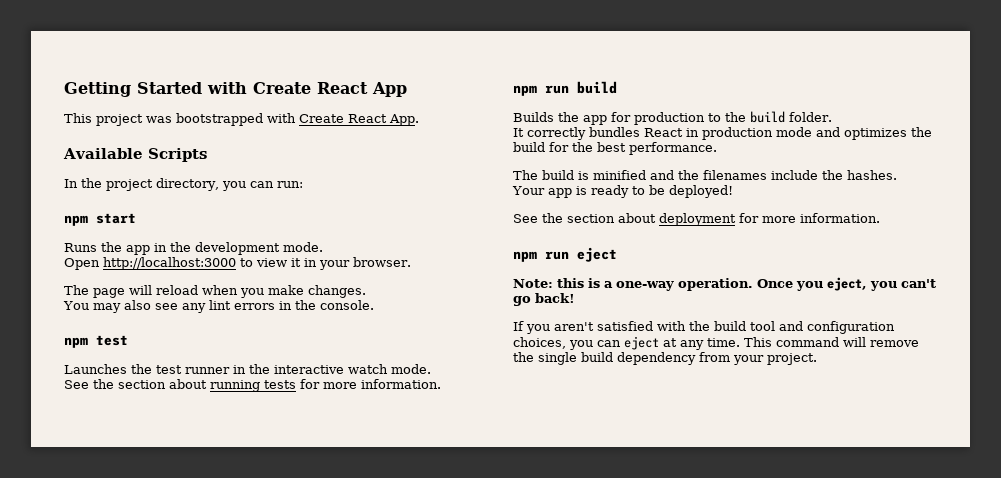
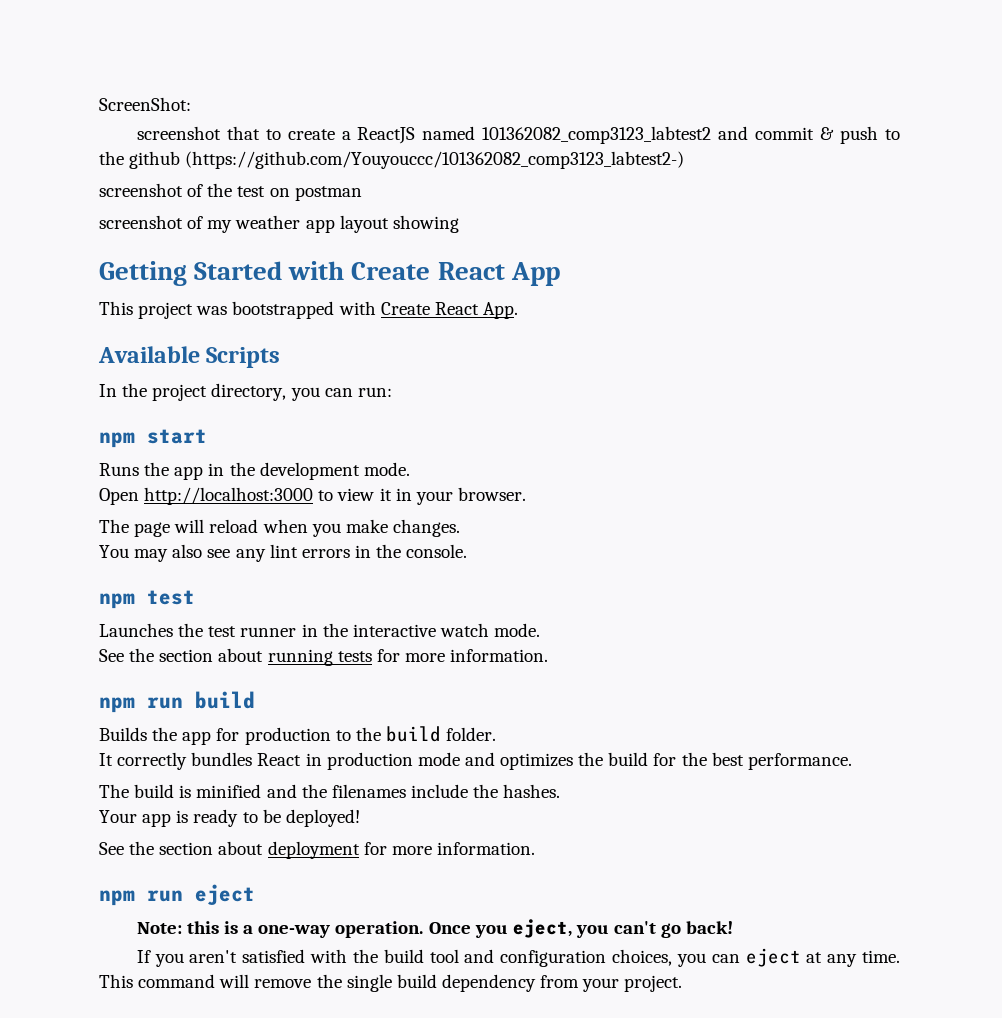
+ ScreenShot:
+ screenshot that to create a ReactJS named 101362082_comp3123_labtest2 and commit & push to the github (https://github.com/Youyouccc/101362082_comp3123_labtest2-)
+ screenshot of the test on postman
+ screenshot of my weather app layout showing

